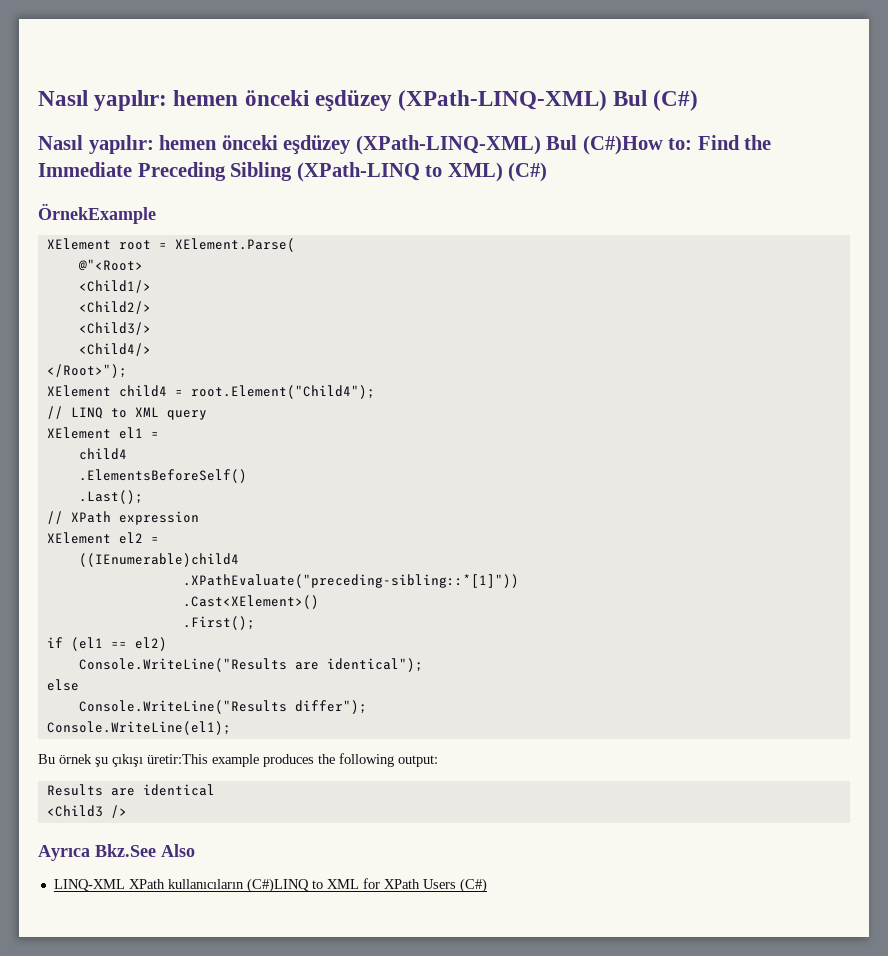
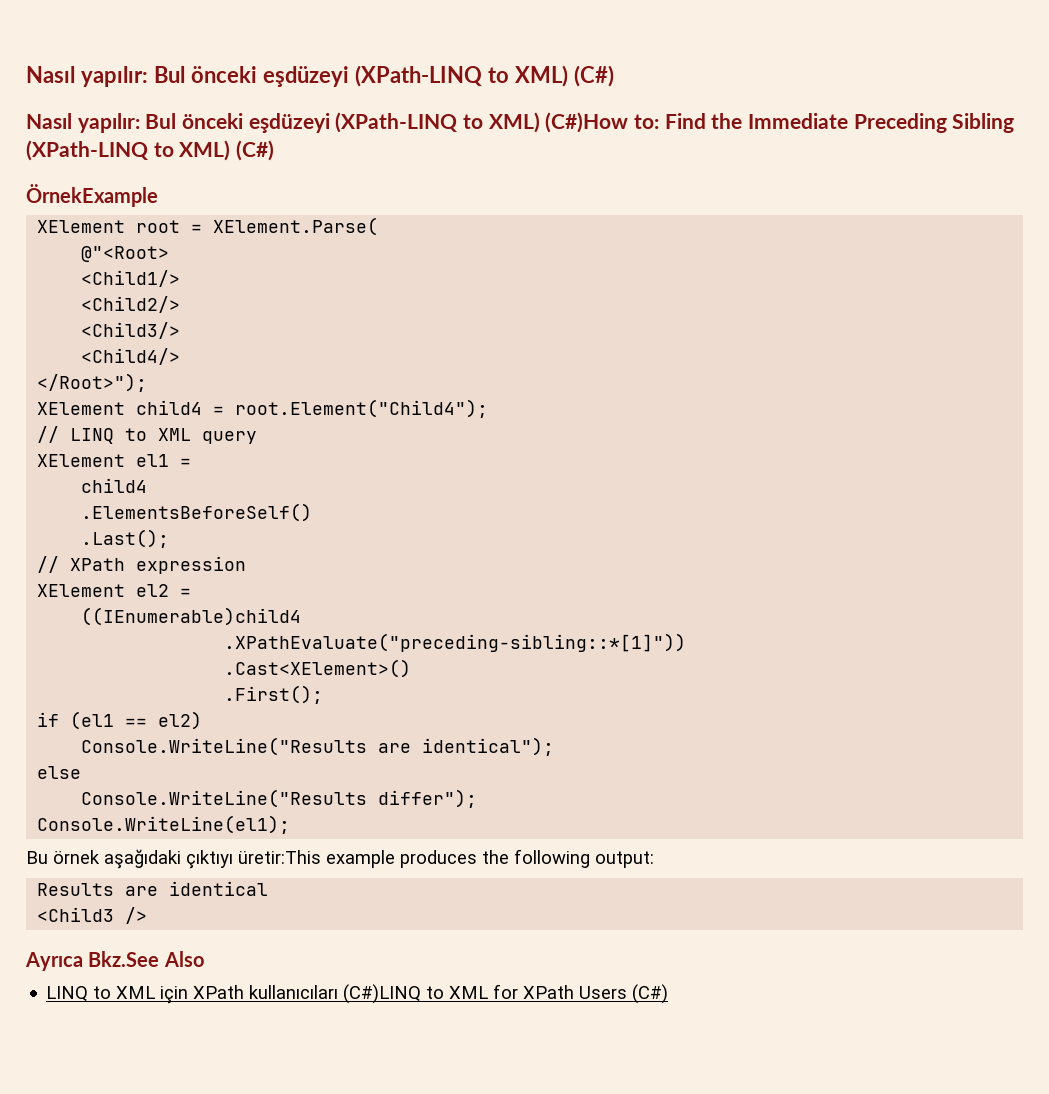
- Nasıl yapılır: hemen önceki eşdüzey (XPath-LINQ-XML) Bul (C#)
- Nasıl yapılır: hemen önceki eşdüzey (XPath-LINQ-XML) Bul (C#)How to: Find the Immediate Preceding Sibling (XPath-LINQ to XML) (C#)
+ Nasıl yapılır: Bul önceki eşdüzeyi (XPath-LINQ to XML) (C#)
+ Nasıl yapılır: Bul önceki eşdüzeyi (XPath-LINQ to XML) (C#)How to: Find the Immediate Preceding Sibling (XPath-LINQ to XML) (C#)
- Bu örnek şu çıkışı üretir:This example produces the following output:
+ Bu örnek aşağıdaki çıktıyı üretir:This example produces the following output:
- LINQ-XML XPath kullanıcıların (C#)LINQ to XML for XPath Users (C#)
+ LINQ to XML için XPath kullanıcıları (C#)LINQ to XML for XPath Users (C#)

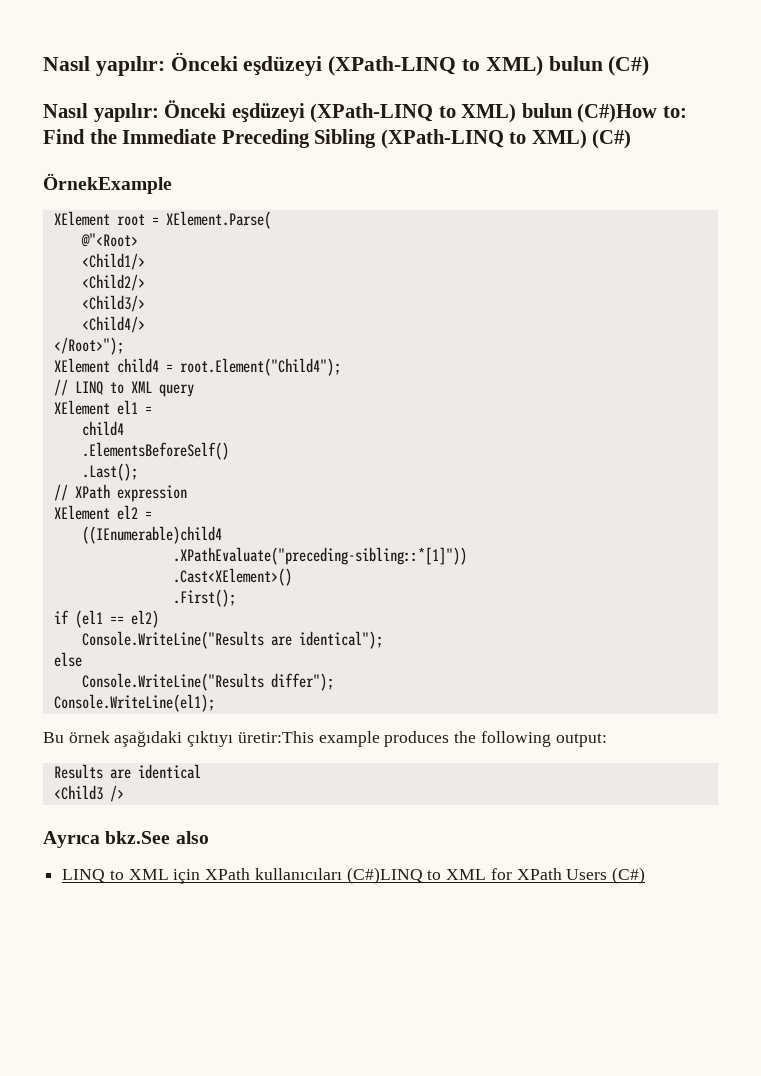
- Nasıl yapılır: Bul önceki eşdüzeyi (XPath-LINQ to XML) (C#)
+ Nasıl yapılır: Önceki eşdüzeyi (XPath-LINQ to XML) bulun (C#)
- Nasıl yapılır: Bul önceki eşdüzeyi (XPath-LINQ to XML) (C#)How to: Find the Immediate Preceding Sibling (XPath-LINQ to XML) (C#)
+ Nasıl yapılır: Önceki eşdüzeyi (XPath-LINQ to XML) bulun (C#)How to: Find the Immediate Preceding Sibling (XPath-LINQ to XML) (C#)
- Ayrıca Bkz.See Also
+ Ayrıca bkz.See also

